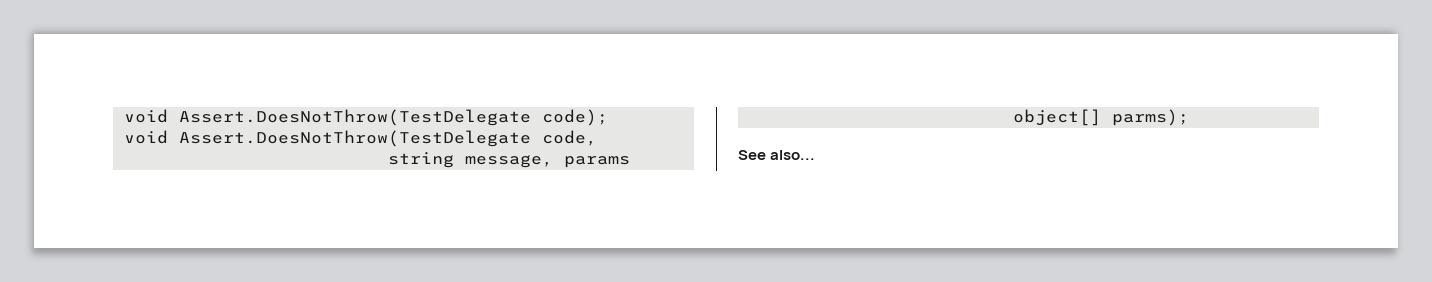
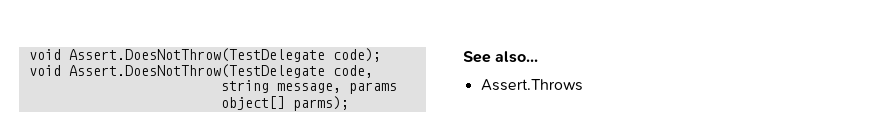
+ Assert.Throws

